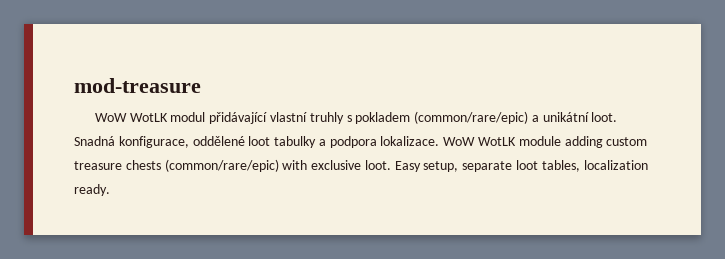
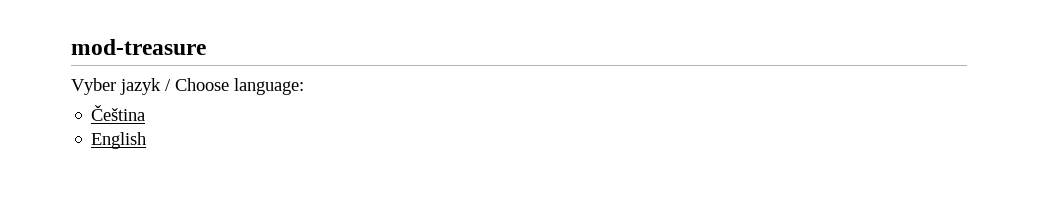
- WoW WotLK modul přidávající vlastní truhly s pokladem (common/rare/epic) a unikátní loot. Snadná konfigurace, oddělené loot tabulky a podpora lokalizace. WoW WotLK module adding custom treasure chests (common/rare/epic) with exclusive loot. Easy setup, separate loot tables, localization ready.
+ Vyber jazyk / Choose language:
+ Čeština
+ English

